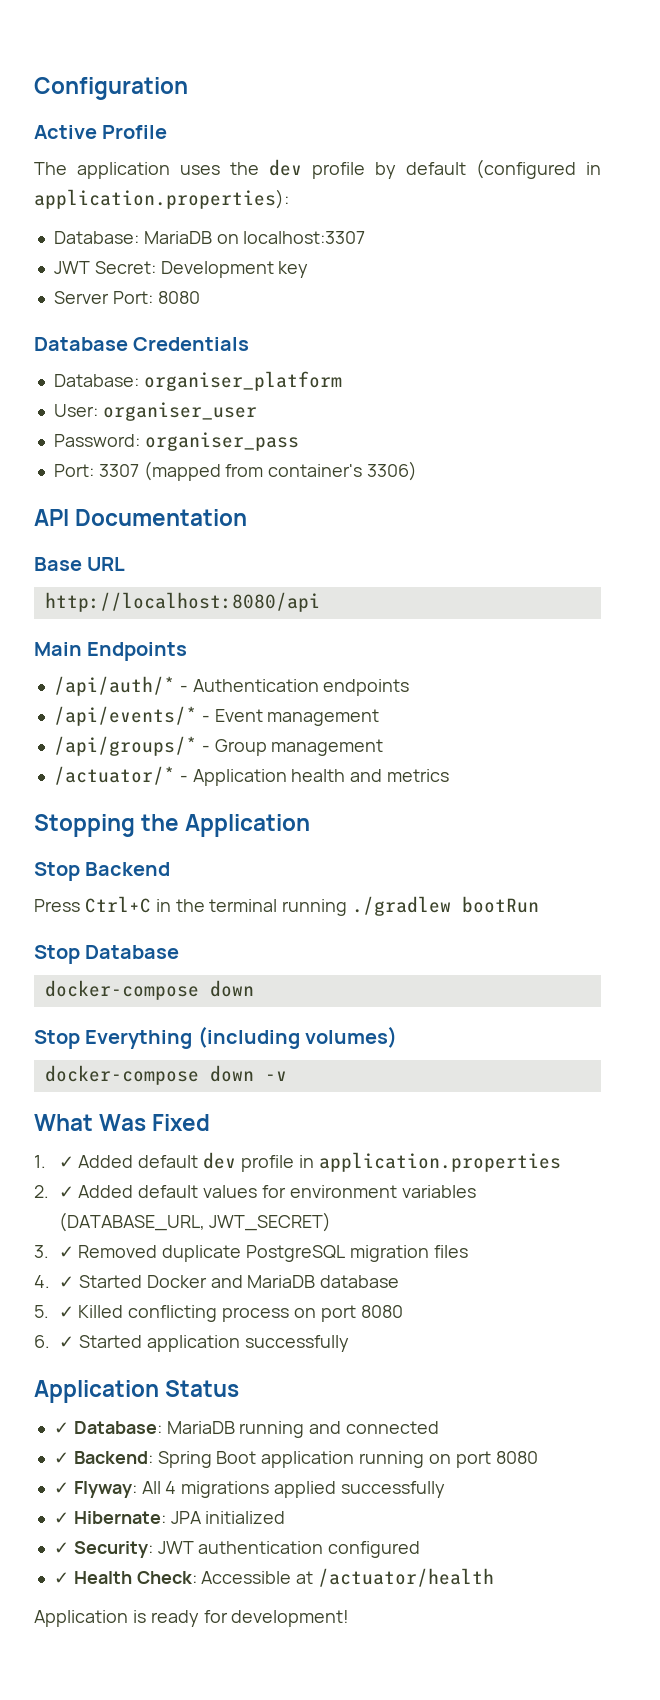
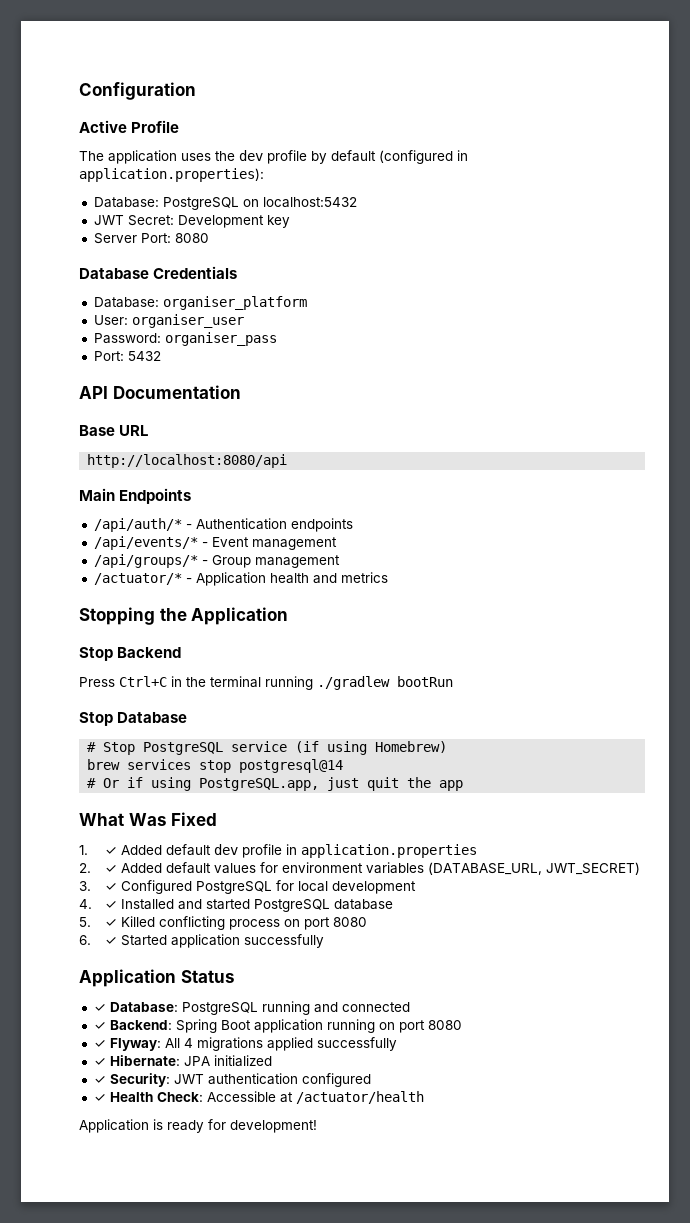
- Database: MariaDB on localhost:3307
+ Database: PostgreSQL on localhost:5432
- Port: 3307 (mapped from container's 3306)
+ Port: 5432
  Stop Database
- docker-compose down
- Stop Everything (including volumes)
- docker-compose down -v
+ # Stop PostgreSQL service (if using Homebrew)
+ brew services stop postgresql@14
+ # Or if using PostgreSQL.app, just quit the app
- 3. ✓ Removed duplicate PostgreSQL migration files
- 4. ✓ Started Docker and MariaDB database
+ 3. ✓ Configured PostgreSQL for local development
+ 4. ✓ Installed and started PostgreSQL database
- ✓ Database: MariaDB running and connected
+ ✓ Database: PostgreSQL running and connected

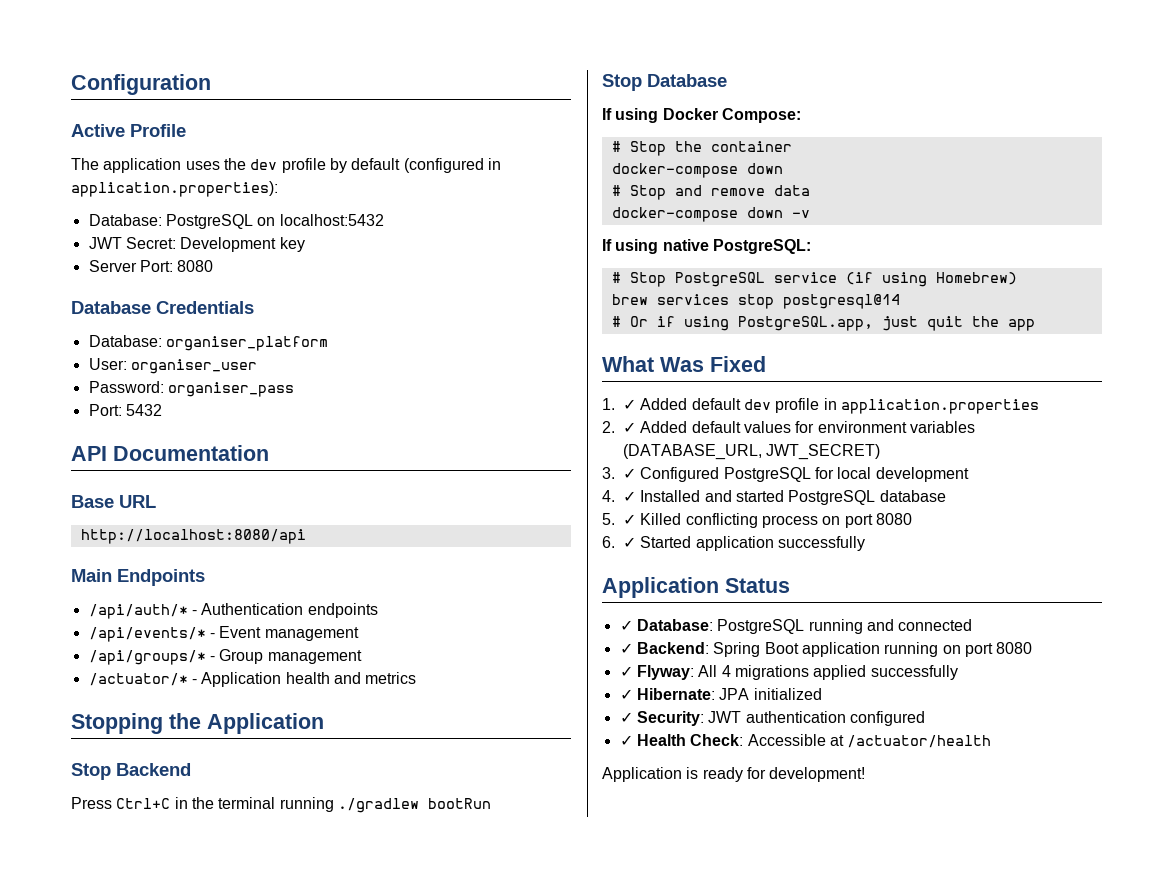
+ If using Docker Compose:
+ # Stop the container
+ docker-compose down
+ # Stop and remove data
+ docker-compose down -v
+ If using native PostgreSQL:

